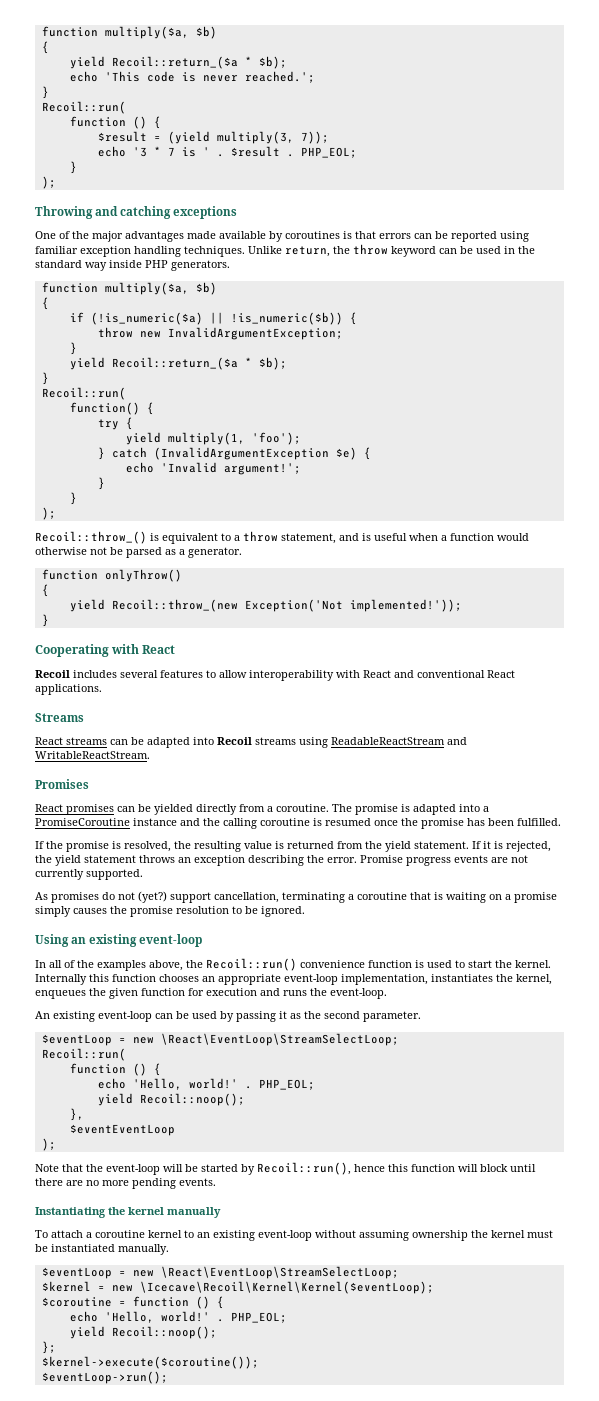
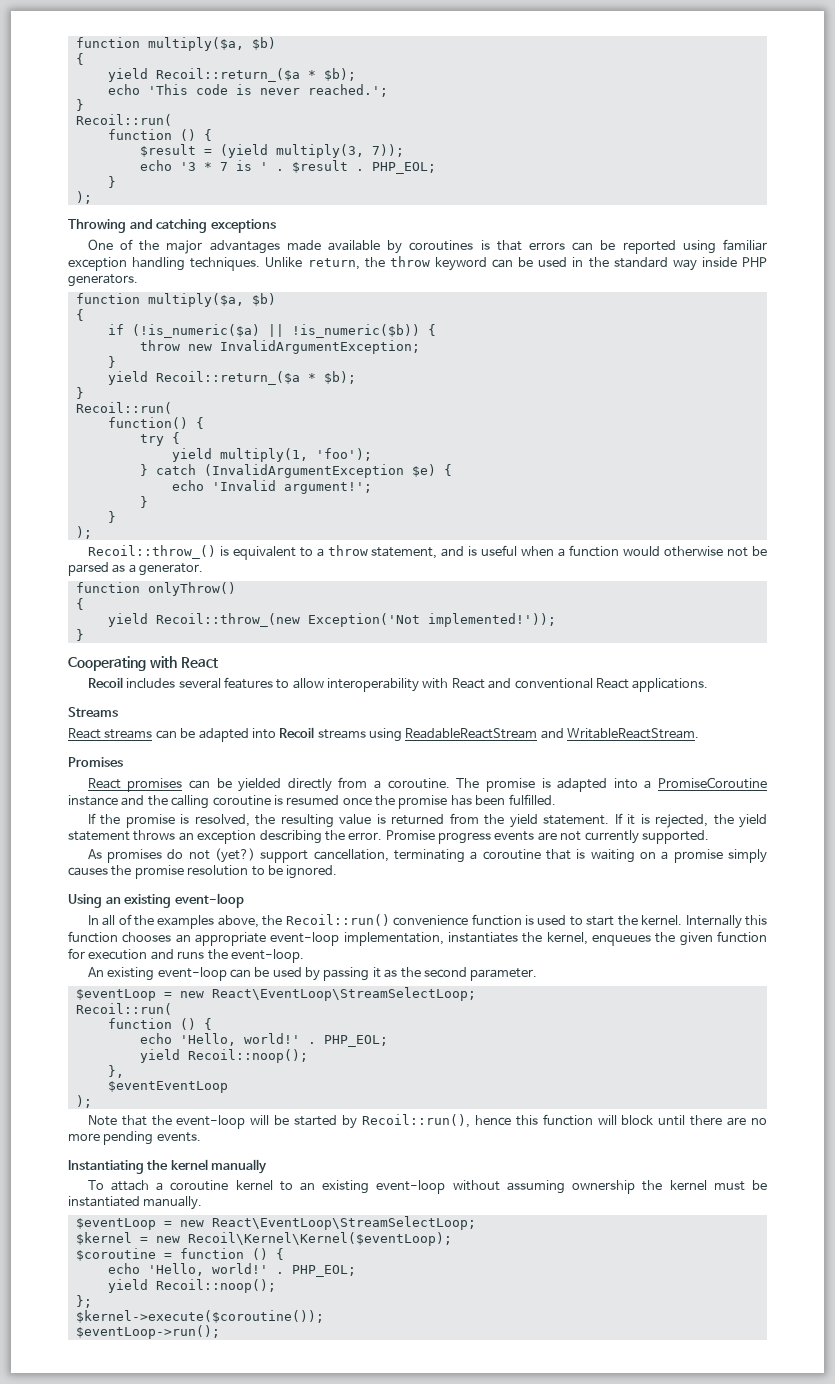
  An existing event-loop can be used by passing it as the second parameter.
- $eventLoop = new \React\EventLoop\StreamSelectLoop;
+ $eventLoop = new React\EventLoop\StreamSelectLoop;
  To attach a coroutine kernel to an existing event-loop without assuming ownership the kernel must be instantiated manually.
- $eventLoop = new \React\EventLoop\StreamSelectLoop;
+ $eventLoop = new React\EventLoop\StreamSelectLoop;
- $kernel = new \Icecave\Recoil\Kernel\Kernel($eventLoop);
+ $kernel = new Recoil\Kernel\Kernel($eventLoop);

